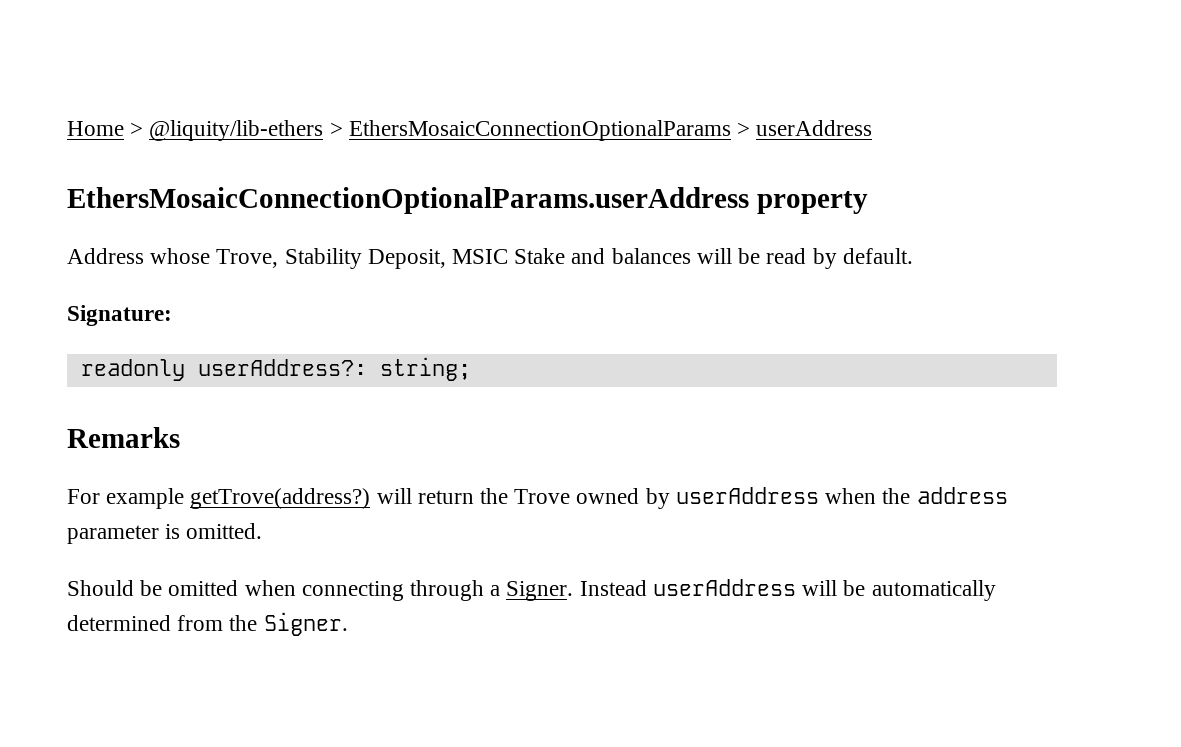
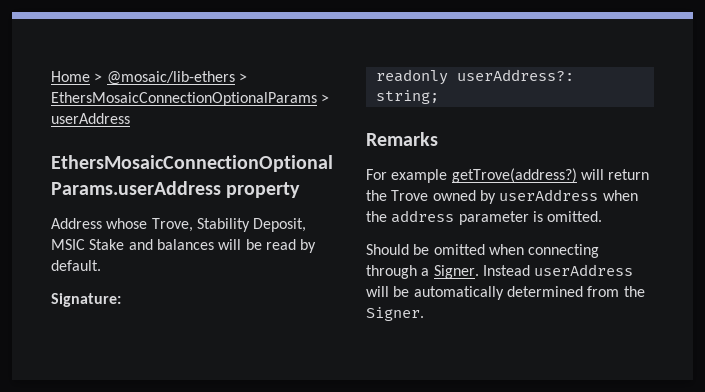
- Home > @liquity/lib-ethers > EthersMosaicConnectionOptionalParams > userAddress
+ Home > @mosaic/lib-ethers > EthersMosaicConnectionOptionalParams > userAddress

